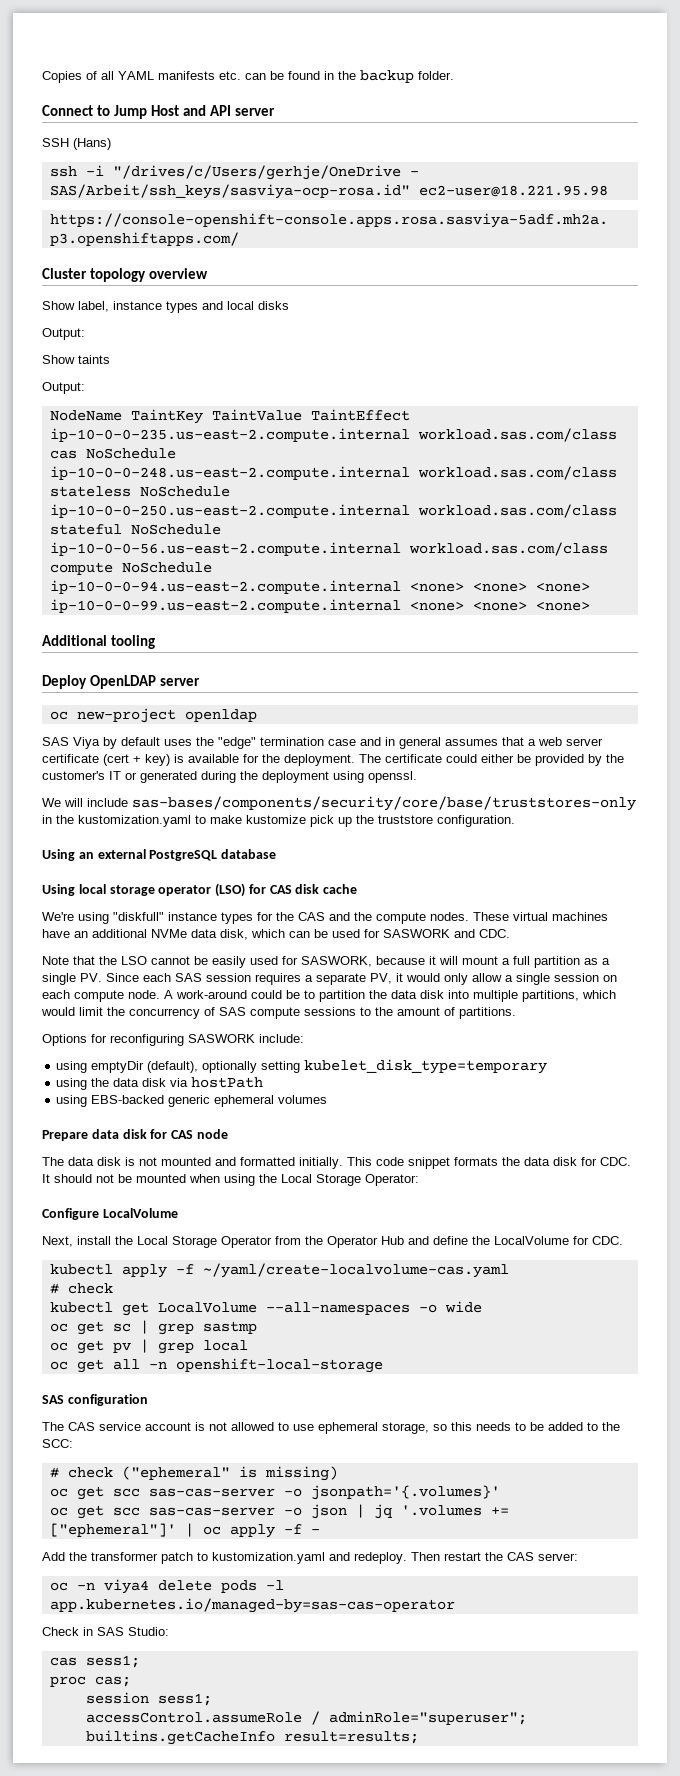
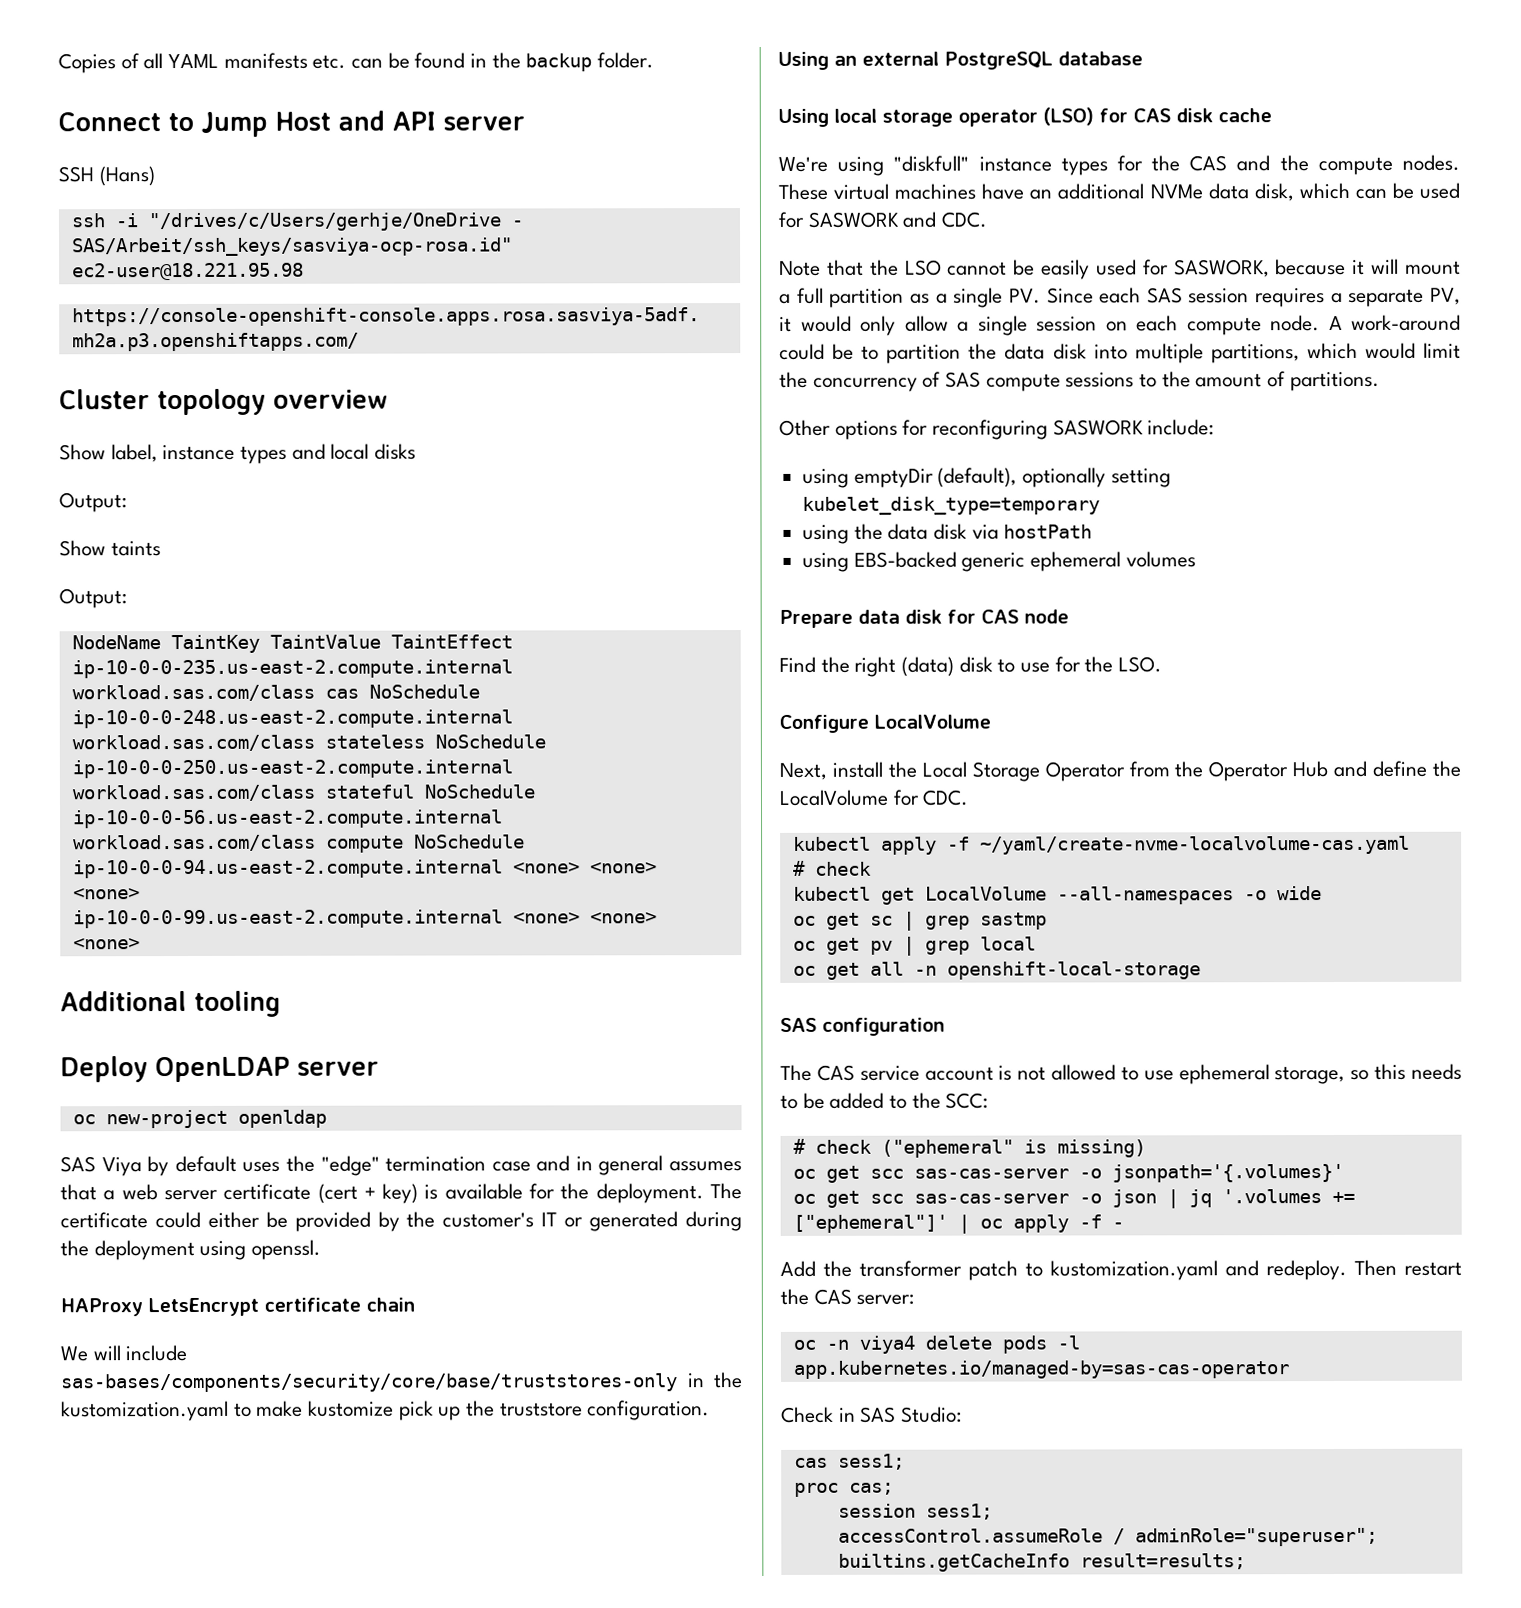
+ HAProxy LetsEncrypt certificate chain
- Options for reconfiguring SASWORK include:
+ Other options for reconfiguring SASWORK include:
- The data disk is not mounted and formatted initially. This code snippet formats the data disk for CDC. It should not be mounted when using the Local Storage Operator:
+ Find the right (data) disk to use for the LSO.
- kubectl apply -f ~/yaml/create-localvolume-cas.yaml
+ kubectl apply -f ~/yaml/create-nvme-localvolume-cas.yaml

